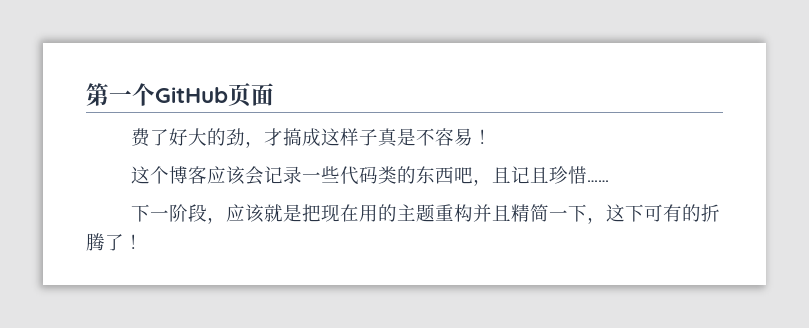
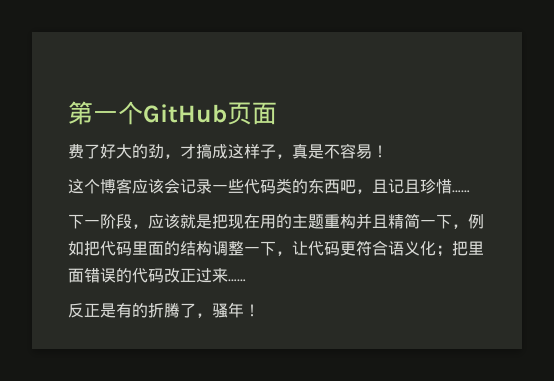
- 费了好大的劲，才搞成这样子真是不容易！
+ 费了好大的劲，才搞成这样子，真是不容易！
- 下一阶段，应该就是把现在用的主题重构并且精简一下，这下可有的折腾了！
+ 下一阶段，应该就是把现在用的主题重构并且精简一下，例如把代码里面的结构调整一下，让代码更符合语义化；把里面错误的代码改正过来……
+ 反正是有的折腾了，骚年！

